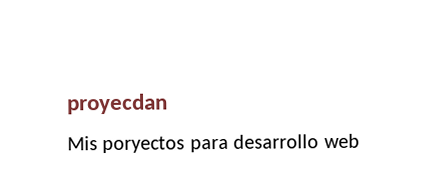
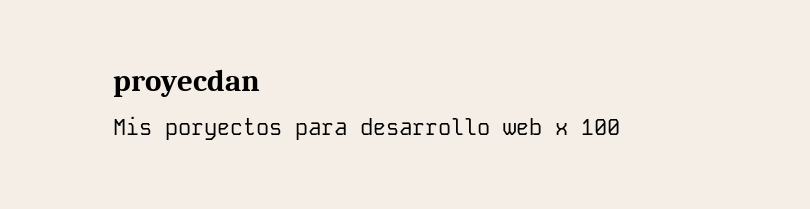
- Mis poryectos para desarrollo web
+ Mis poryectos para desarrollo web x 100

